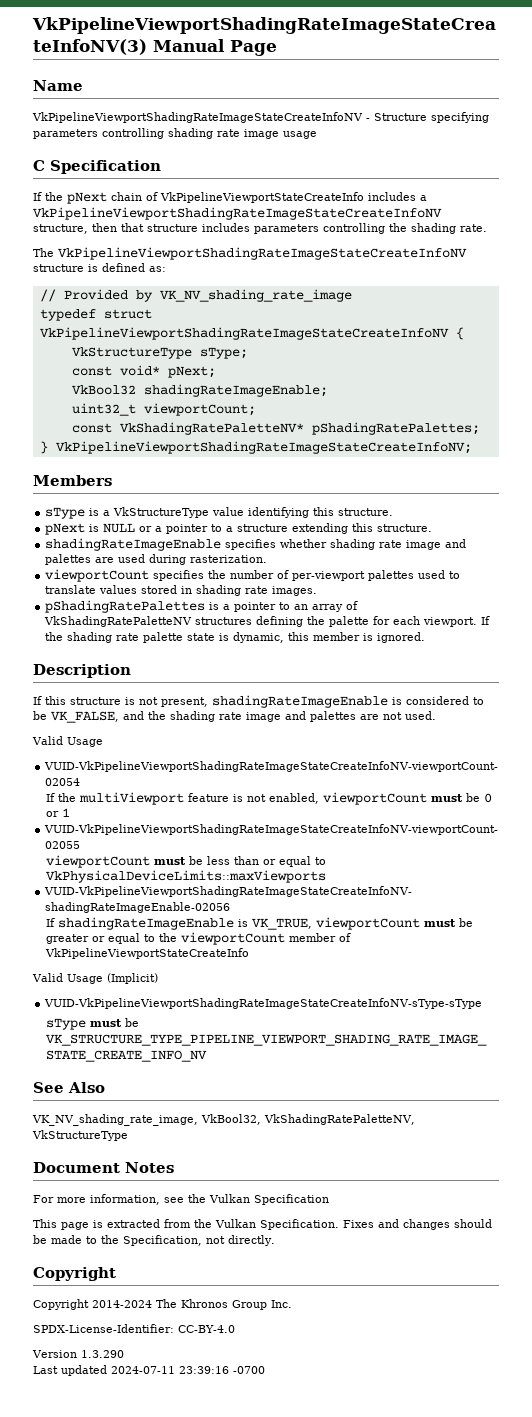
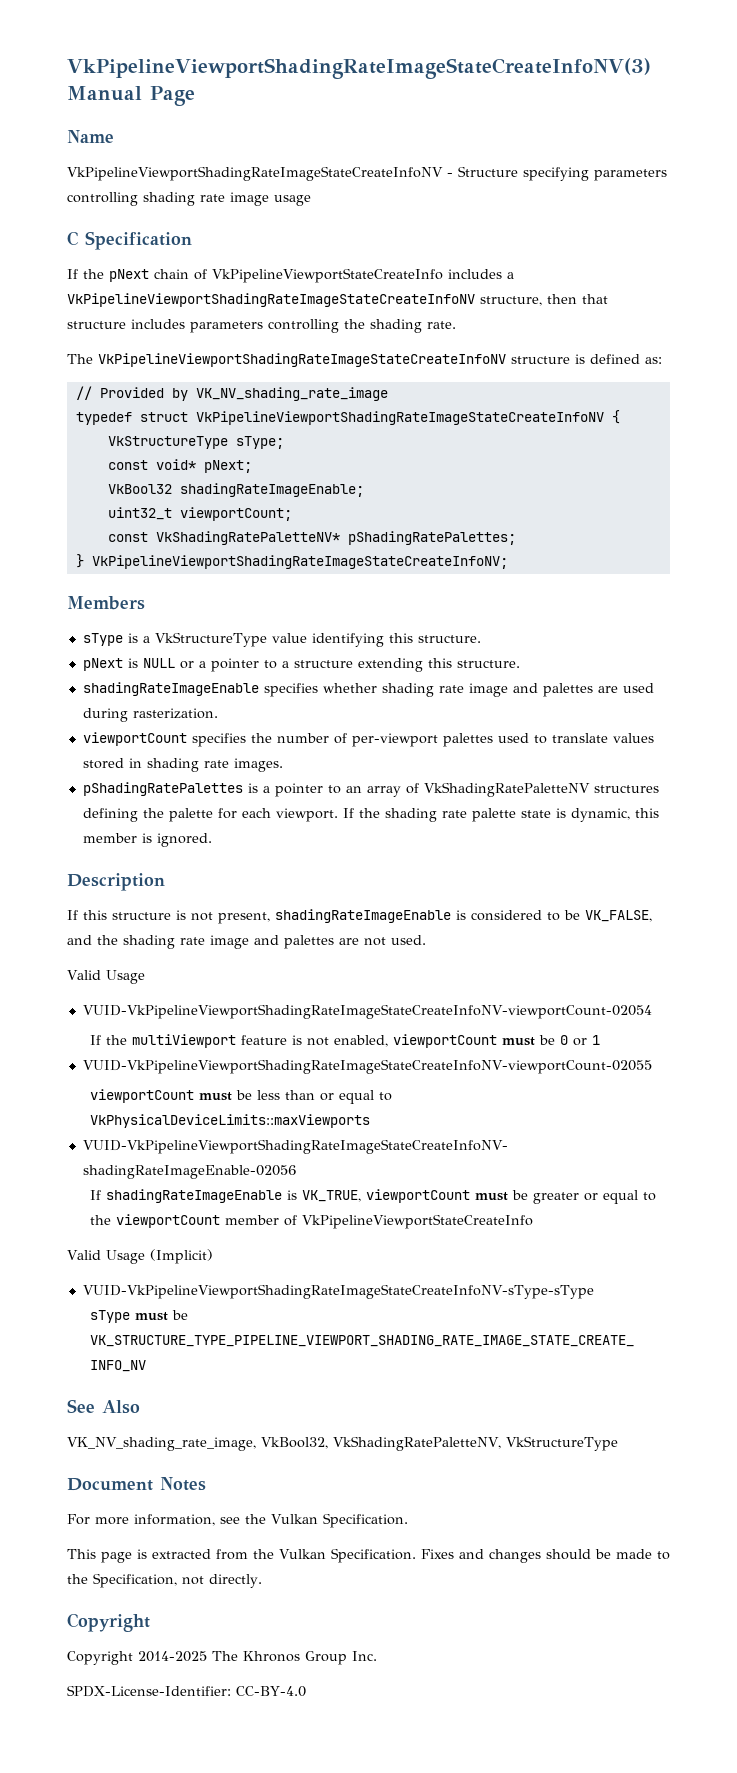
- For more information, see the Vulkan Specification
+ For more information, see the Vulkan Specification.
- Copyright 2014-2024 The Khronos Group Inc.
+ Copyright 2014-2025 The Khronos Group Inc.
- Version 1.3.290
- Last updated 2024-07-11 23:39:16 -0700

